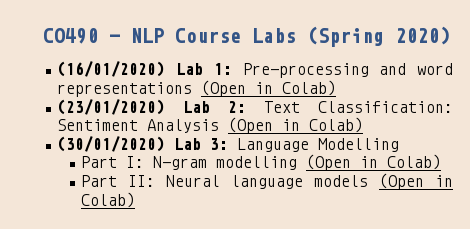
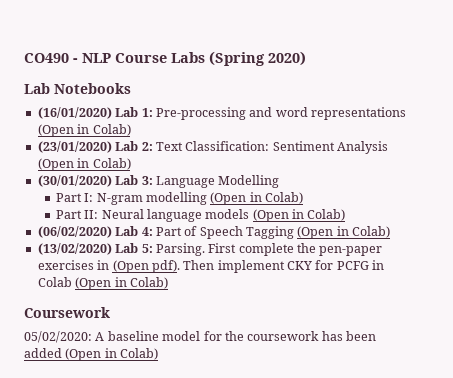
+ Lab Notebooks
+ (06/02/2020) Lab 4: Part of Speech Tagging (Open in Colab)
+ (13/02/2020) Lab 5: Parsing. First complete the pen-paper exercises in (Open pdf). Then implement CKY for PCFG in Colab (Open in Colab)
+ Coursework
+ 05/02/2020: A baseline model for the coursework has been added (Open in Colab)

